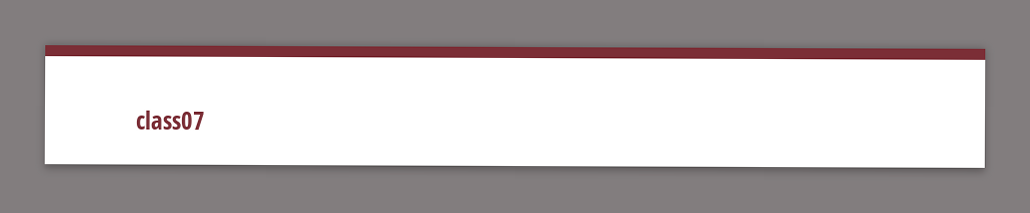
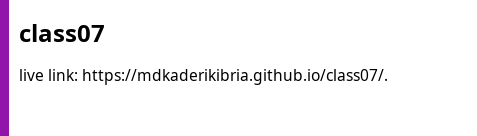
+ live link: https://mdkaderikibria.github.io/class07/.

